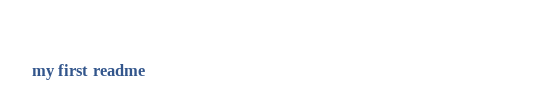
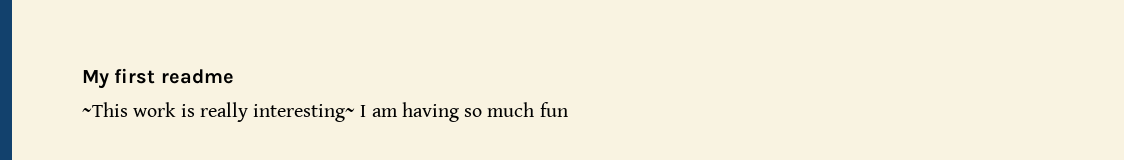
- my first readme
+ My first readme
+ ~This work is really interesting~ I am having so much fun

